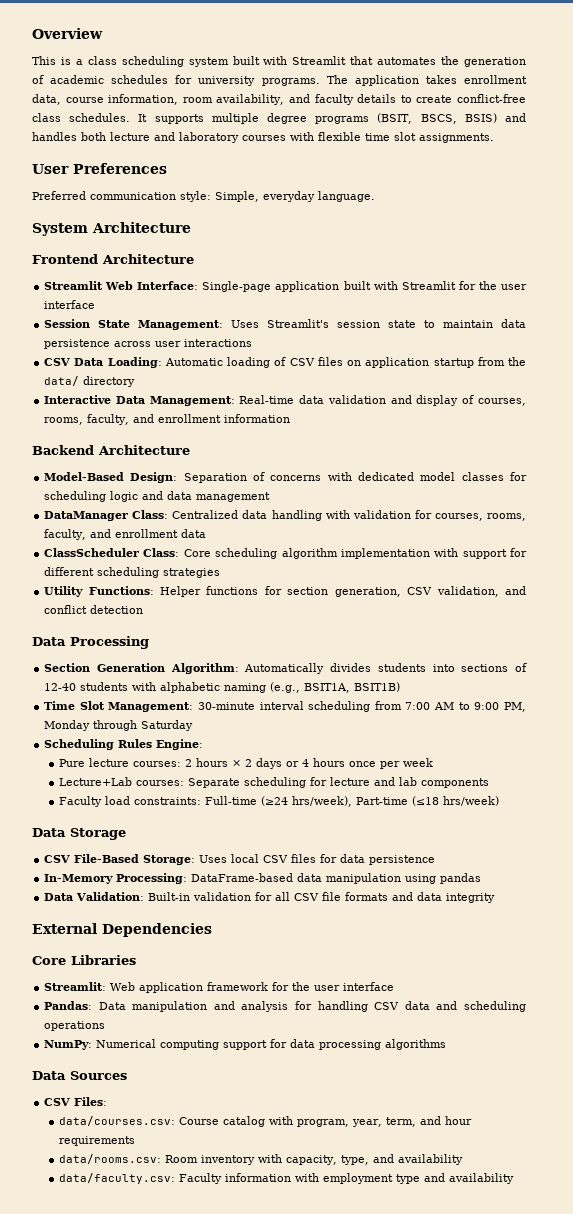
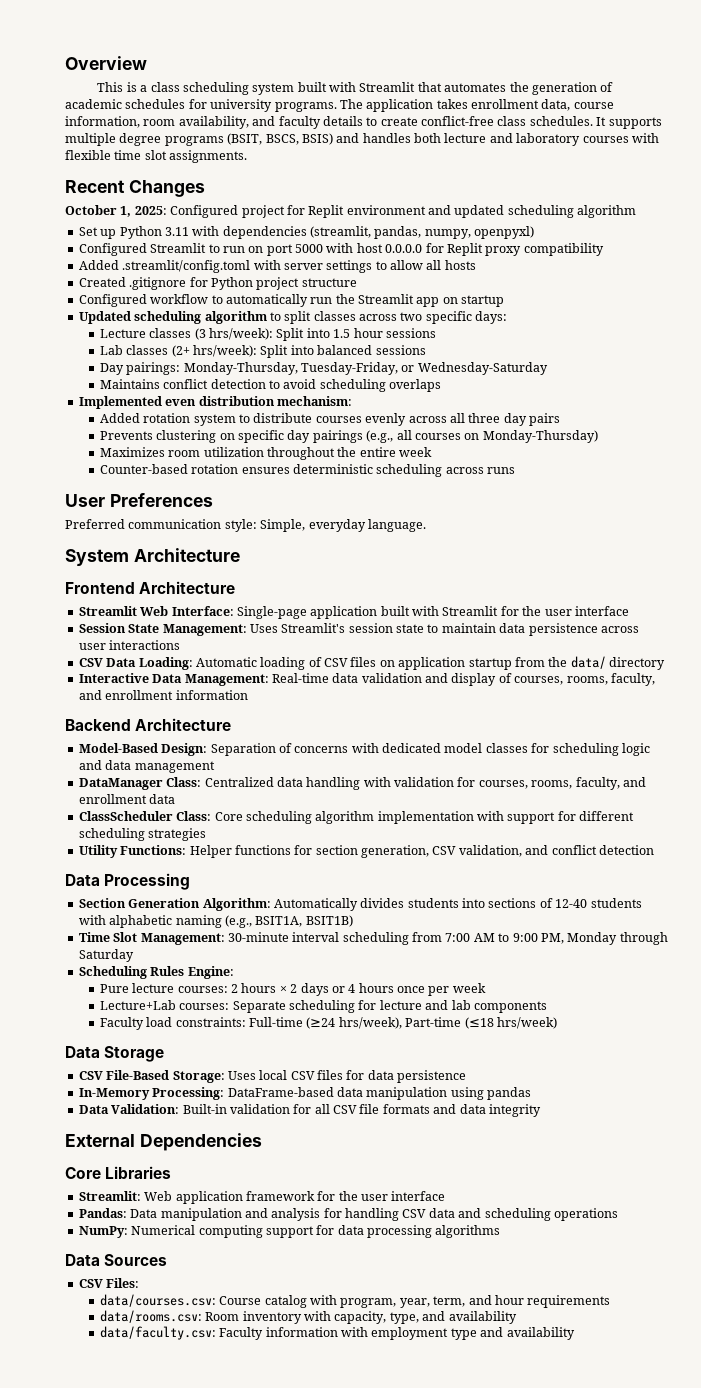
+ Recent Changes
+ October 1, 2025: Configured project for Replit environment and updated scheduling algorithm
+ Set up Python 3.11 with dependencies (streamlit, pandas, numpy, openpyxl)
+ Configured Streamlit to run on port 5000 with host 0.0.0.0 for Replit proxy compatibility
+ Added .streamlit/config.toml with server settings to allow all hosts
+ Created .gitignore for Python project structure
+ Configured workflow to automatically run the Streamlit app on startup
+ Updated scheduling algorithm to split classes across two specific days:
+ Lecture classes (3 hrs/week): Split into 1.5 hour sessions
+ Lab classes (2+ hrs/week): Split into balanced sessions
+ Day pairings: Monday-Thursday, Tuesday-Friday, or Wednesday-Saturday
+ Maintains conflict detection to avoid scheduling overlaps
+ Implemented even distribution mechanism:
+ Added rotation system to distribute courses evenly across all three day pairs
+ Prevents clustering on specific day pairings (e.g., all courses on Monday-Thursday)
+ Maximizes room utilization throughout the entire week
+ Counter-based rotation ensures deterministic scheduling across runs

